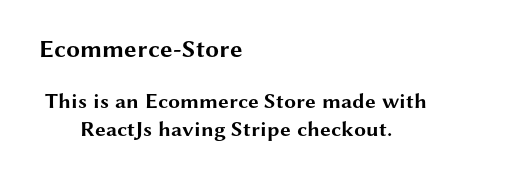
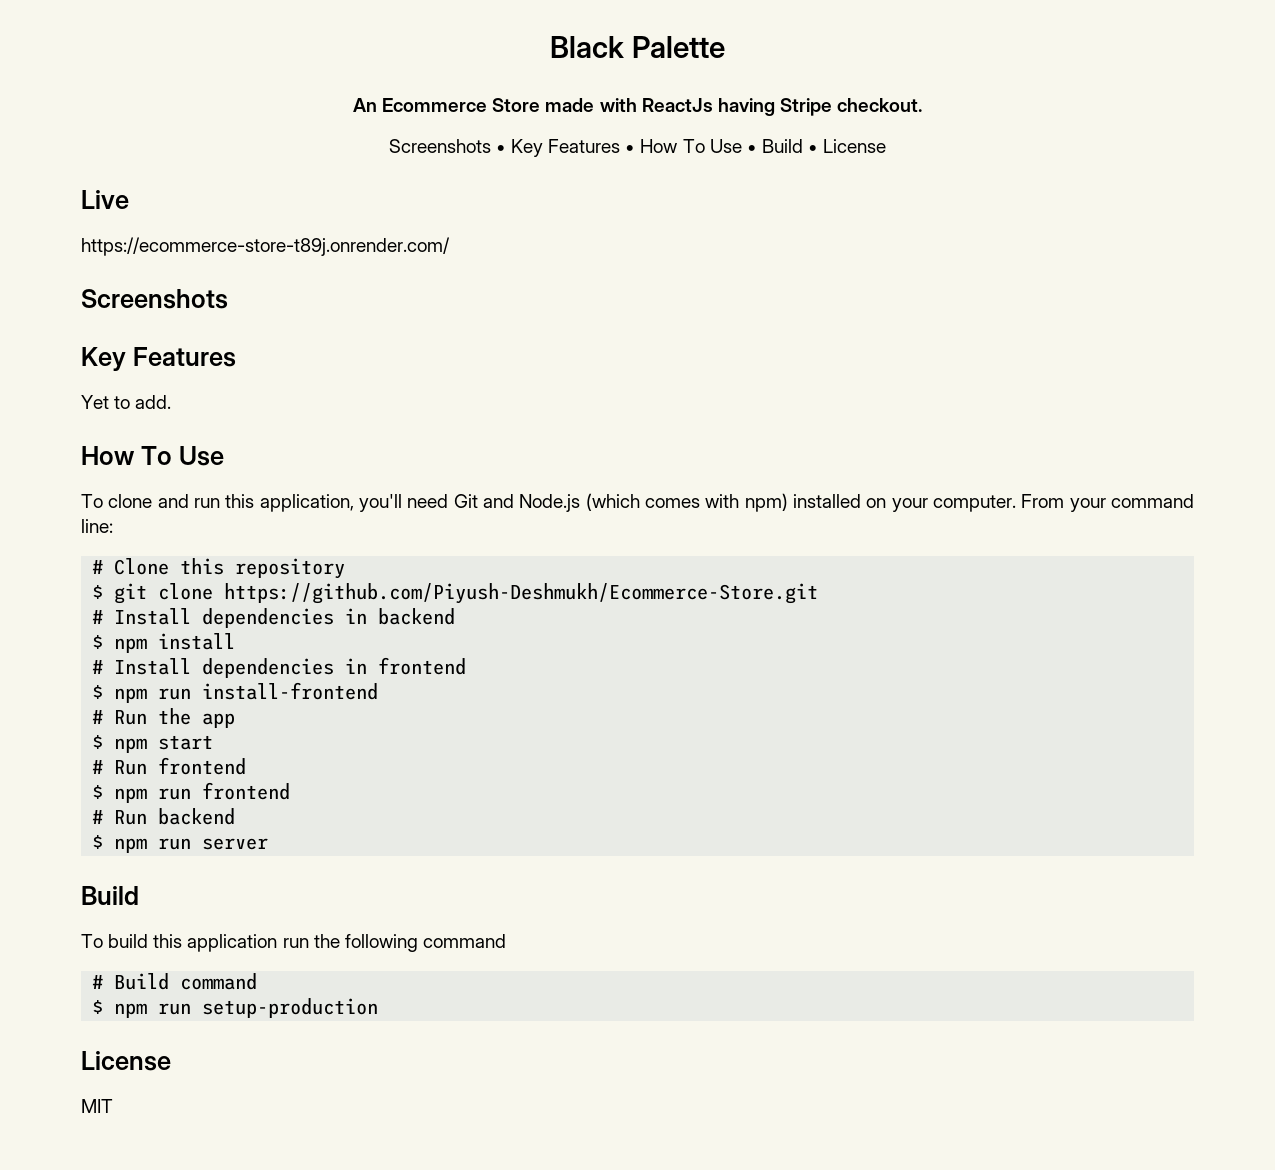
- Ecommerce-Store
- This is an Ecommerce Store made with ReactJs having Stripe checkout.
+ Black Palette
+ An Ecommerce Store made with ReactJs having Stripe checkout.
+ Screenshots • Key Features • How To Use • Build • License
+ Live
+ https://ecommerce-store-t89j.onrender.com/
+ Screenshots
+ Key Features
+ Yet to add.
+ How To Use
+ To clone and run this application, you'll need Git and Node.js (which comes with npm) installed on your computer. From your command line:
+ # Clone this repository
+ $ git clone https://github.com/Piyush-Deshmukh/Ecommerce-Store.git
+ # Install dependencies in backend
+ $ npm install
+ # Install dependencies in frontend
+ $ npm run install-frontend
+ # Run the app
+ $ npm start
+ # Run frontend
+ $ npm run frontend
+ # Run backend
+ $ npm run server
+ Build
+ To build this application run the following command
+ # Build command
+ $ npm run setup-production
+ License
+ MIT

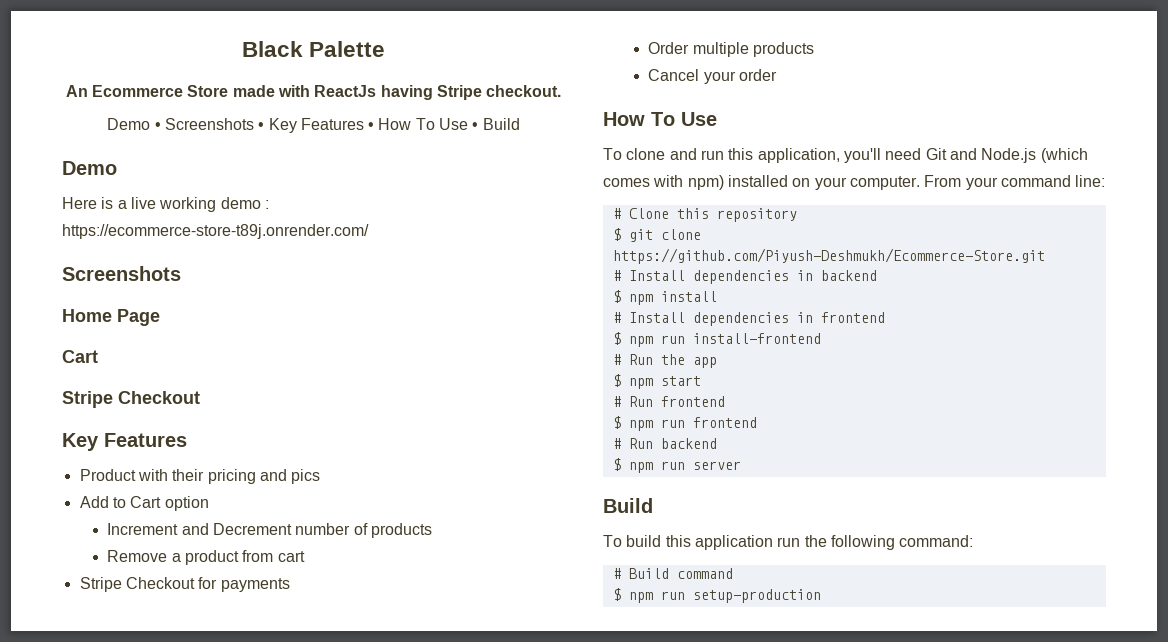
- Screenshots • Key Features • How To Use • Build • License
- Live
- https://ecommerce-store-t89j.onrender.com/
+ Demo • Screenshots • Key Features • How To Use • Build
+ Demo
+ Here is a live working demo : https://ecommerce-store-t89j.onrender.com/
  Screenshots
+ Home Page
+ Cart
+ Stripe Checkout
  Key Features
- Yet to add.
+ Product with their pricing and pics
+ Add to Cart option
+ Increment and Decrement number of products
+ Remove a product from cart
+ Stripe Checkout for payments
+ Order multiple products
+ Cancel your order
- To build this application run the following command
+ To build this application run the following command:
  $ npm run setup-production
- License
- MIT

